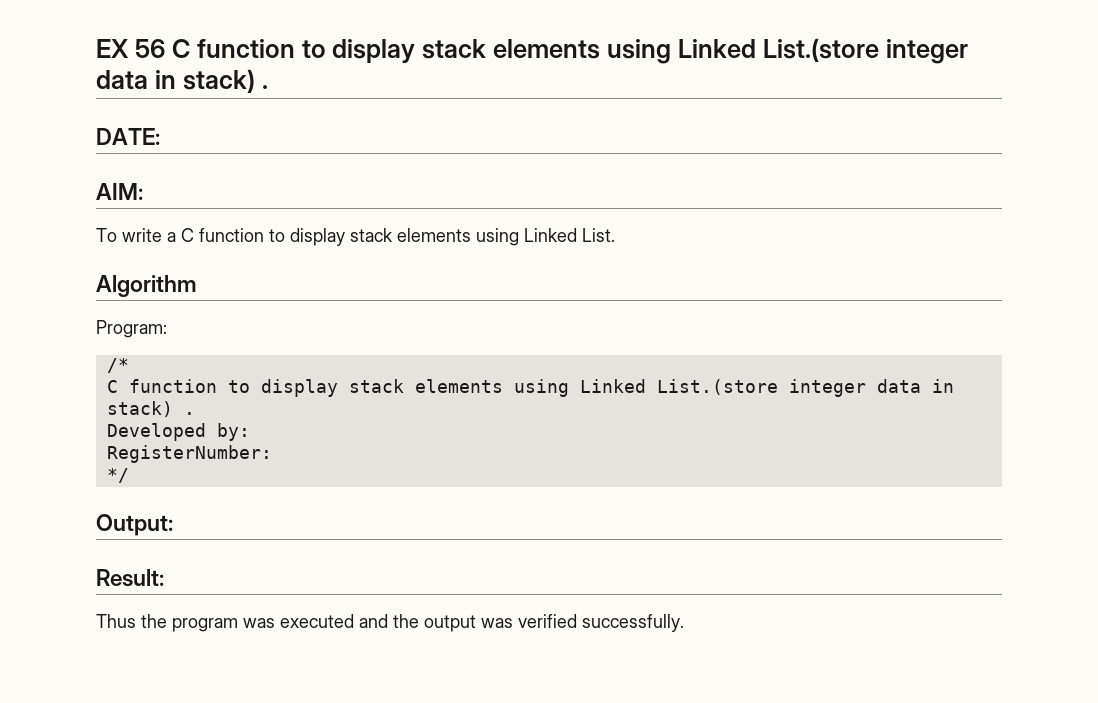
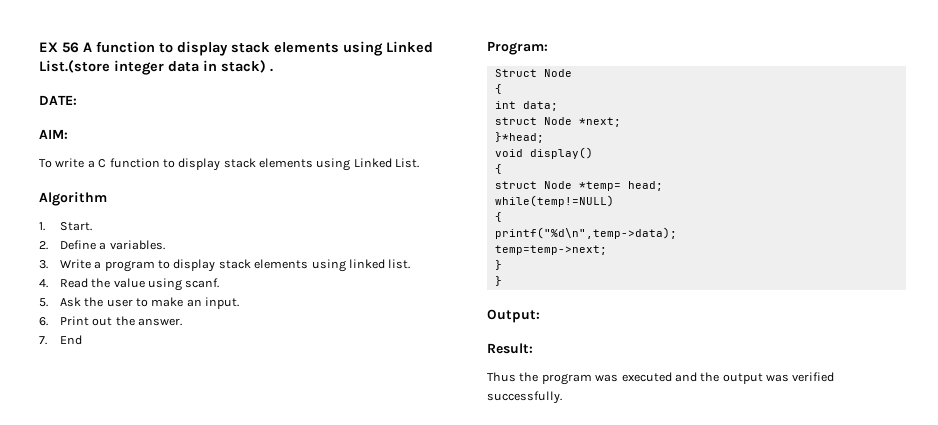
- EX 56 C function to display stack elements using Linked List.(store integer data in stack) .
+ EX 56 A function to display stack elements using Linked List.(store integer data in stack) .
+ 1. Start.
+ 2. Define a variables.
+ 3. Write a program to display stack elements using linked list.
+ 4. Read the value using scanf.
+ 5. Ask the user to make an input.
+ 6. Print out the answer.
+ 7. End
  Program:
- /*
- C function to display stack elements using Linked List.(store integer data in stack) .
- Developed by:
- RegisterNumber:
- */
+ Struct Node
+ {
+ int data;
+ struct Node *next;
+ }*head;
+ void display()
+ {
+ struct Node *temp= head;
+ while(temp!=NULL)
+ {
+ printf("%d\n",temp->data);
+ temp=temp->next;
+ }
+ }

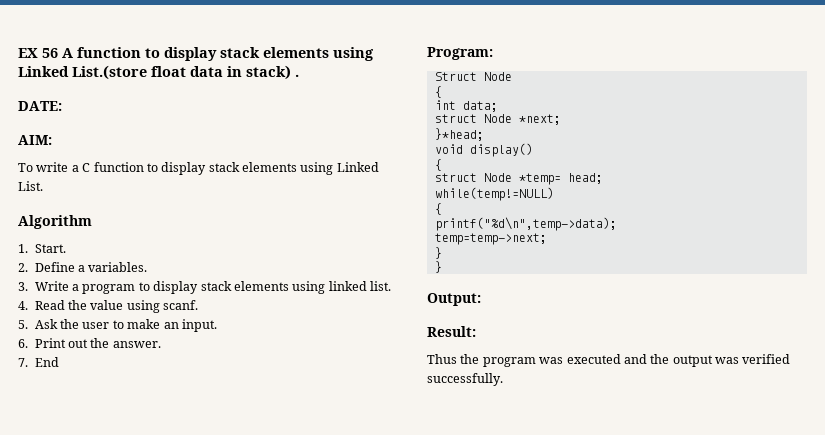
- EX 56 A function to display stack elements using Linked List.(store integer data in stack) .
+ EX 56 A function to display stack elements using Linked List.(store float data in stack) .

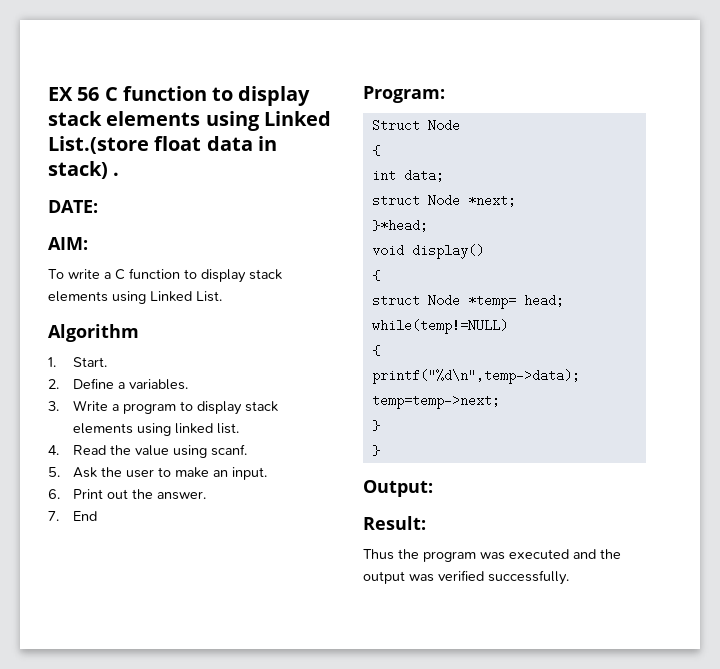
- EX 56 A function to display stack elements using Linked List.(store float data in stack) .
+ EX 56 C function to display stack elements using Linked List.(store float data in stack) .

